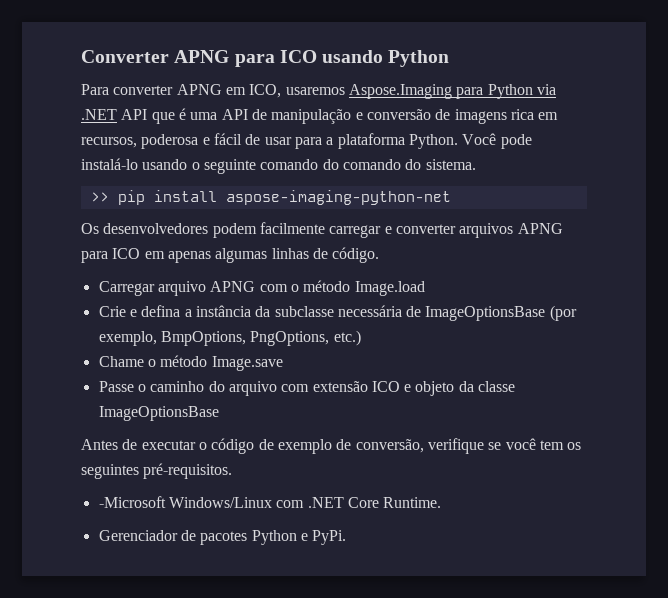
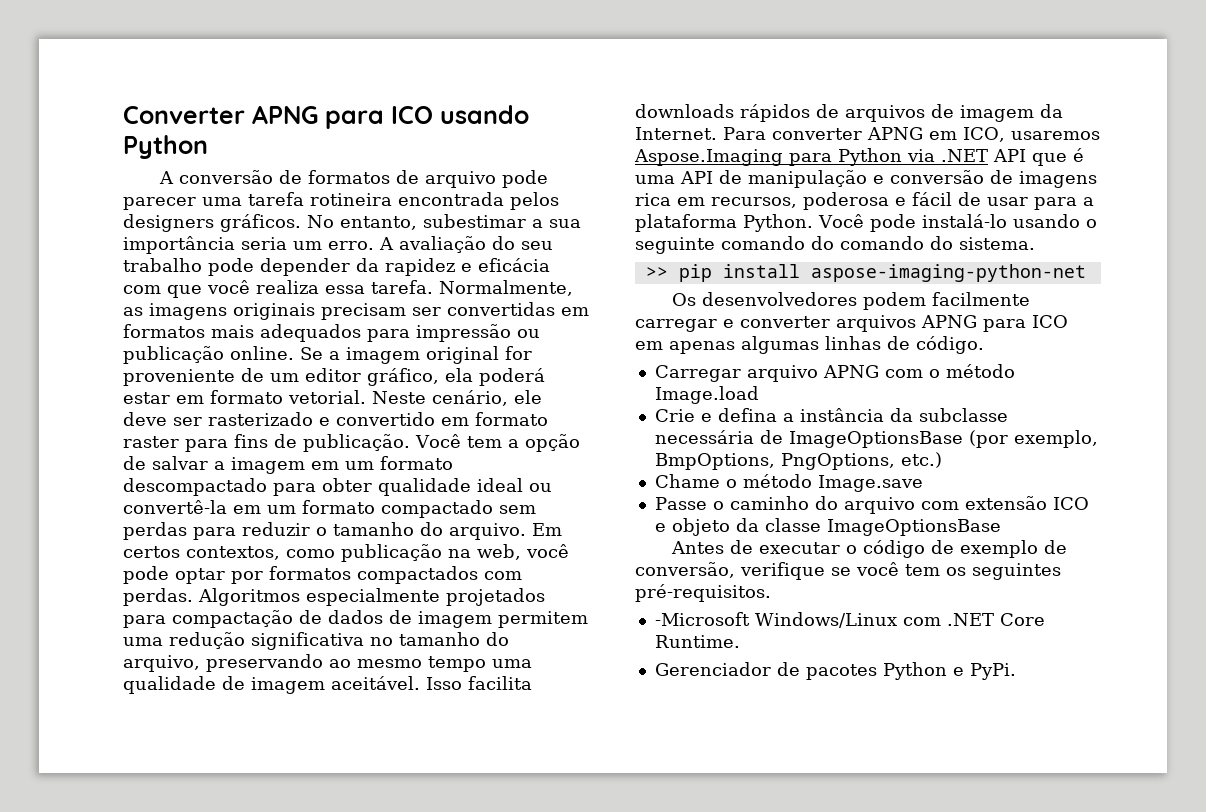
+ A conversão de formatos de arquivo pode parecer uma tarefa rotineira encontrada pelos designers gráficos. No entanto, subestimar a sua importância seria um erro. A avaliação do seu trabalho pode depender da rapidez e eficácia com que você realiza essa tarefa. Normalmente, as imagens originais precisam ser convertidas em formatos mais adequados para impressão ou publicação online. Se a imagem original for proveniente de um editor gráfico, ela poderá estar em formato vetorial. Neste cenário, ele deve ser rasterizado e convertido em formato raster para fins de publicação. Você tem a opção de salvar a imagem em um formato descompactado para obter qualidade ideal ou convertê-la em um formato compactado sem perdas para reduzir o tamanho do arquivo. Em certos contextos, como publicação na web, você pode optar por formatos compactados com perdas. Algoritmos especialmente projetados para compactação de dados de imagem permitem uma redução significativa no tamanho do arquivo, preservando ao mesmo tempo uma qualidade de imagem aceitável. Isso facilita downloads rápidos de arquivos de imagem da Internet.

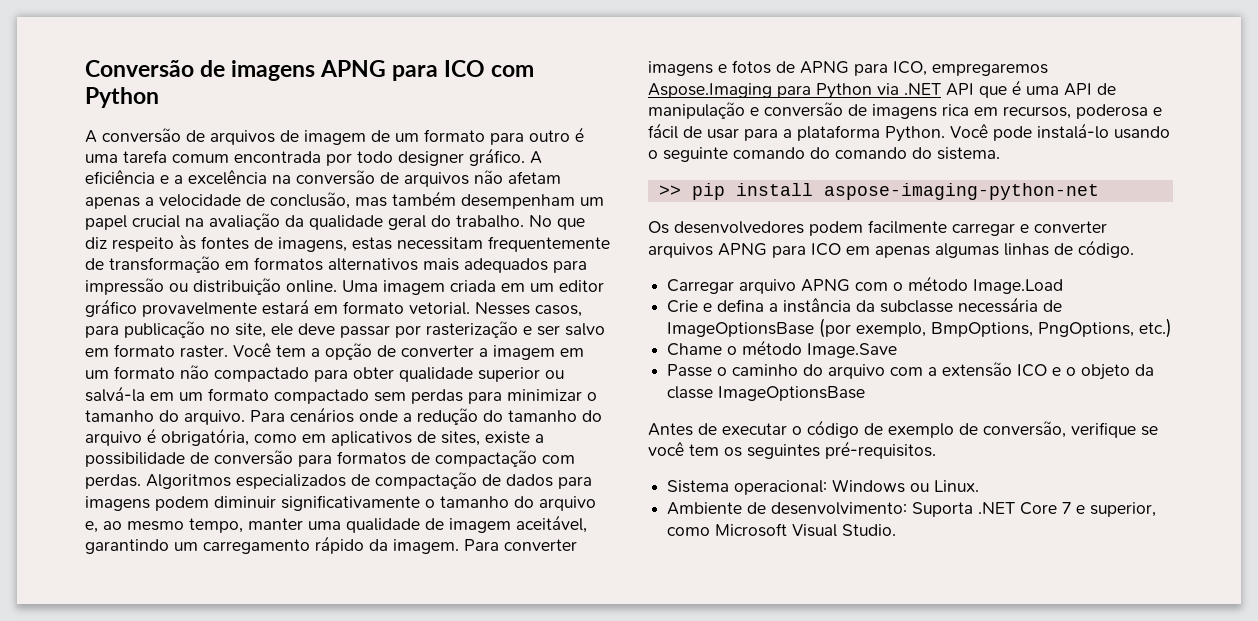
- Converter APNG para ICO usando Python
+ Conversão de imagens APNG para ICO com Python
- A conversão de formatos de arquivo pode parecer uma tarefa rotineira encontrada pelos designers gráficos. No entanto, subestimar a sua importância seria um erro. A avaliação do seu trabalho pode depender da rapidez e eficácia com que você realiza essa tarefa. Normalmente, as imagens originais precisam ser convertidas em formatos mais adequados para impressão ou publicação online. Se a imagem original for proveniente de um editor gráfico, ela poderá estar em formato vetorial. Neste cenário, ele deve ser rasterizado e convertido em formato raster para fins de publicação.
+ A conversão de arquivos de imagem de um formato para outro é uma tarefa comum encontrada por todo designer gráfico. A eficiência e a excelência na conversão de arquivos não afetam apenas a velocidade de conclusão, mas também desempenham um papel crucial na avaliação da qualidade geral do trabalho. No que diz respeito às fontes de imagens, estas necessitam frequentemente de transformação em formatos alternativos mais adequados para impressão ou distribuição online. Uma imagem criada em um editor gráfico provavelmente estará em formato vetorial. Nesses casos, para publicação no site, ele deve passar por rasterização e ser salvo em formato raster.
- Você tem a opção de salvar a imagem em um formato descompactado para obter qualidade ideal ou convertê-la em um formato compactado sem perdas para reduzir o tamanho do arquivo.
+ Você tem a opção de converter a imagem em um formato não compactado para obter qualidade superior ou salvá-la em um formato compactado sem perdas para minimizar o tamanho do arquivo.
- Em certos contextos, como publicação na web, você pode optar por formatos compactados com perdas. Algoritmos especialmente projetados para compactação de dados de imagem permitem uma redução significativa no tamanho do arquivo, preservando ao mesmo tempo uma qualidade de imagem aceitável. Isso facilita downloads rápidos de arquivos de imagem da Internet. Para converter APNG em ICO, usaremos Aspose.Imaging para Python via .NET API que é uma API de manipulação e conversão de imagens rica em recursos, poderosa e fácil de usar para a plataforma Python.
+ Para cenários onde a redução do tamanho do arquivo é obrigatória, como em aplicativos de sites, existe a possibilidade de conversão para formatos de compactação com perdas. Algoritmos especializados de compactação de dados para imagens podem diminuir significativamente o tamanho do arquivo e, ao mesmo tempo, manter uma qualidade de imagem aceitável, garantindo um carregamento rápido da imagem. Para converter imagens e fotos de APNG para ICO, empregaremos Aspose.Imaging para Python via .NET API que é uma API de manipulação e conversão de imagens rica em recursos, poderosa e fácil de usar para a plataforma Python.
- Carregar arquivo APNG com o método Image.load
+ Carregar arquivo APNG com o método Image.Load
- Chame o método Image.save
+ Chame o método Image.Save
- Passe o caminho do arquivo com extensão ICO e objeto da classe ImageOptionsBase
+ Passe o caminho do arquivo com a extensão ICO e o objeto da classe ImageOptionsBase
- -Microsoft Windows/Linux com .NET Core Runtime.
- Gerenciador de pacotes Python e PyPi.
+ Sistema operacional: Windows ou Linux.
+ Ambiente de desenvolvimento: Suporta .NET Core 7 e superior, como Microsoft Visual Studio.

